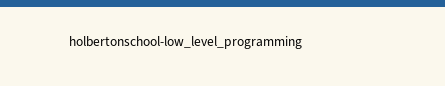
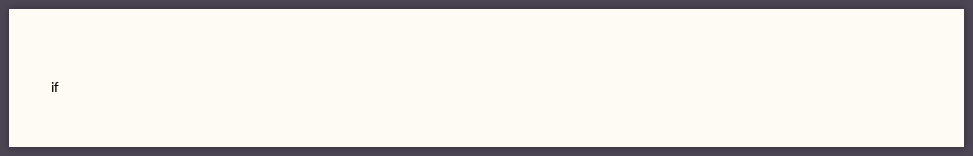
- holbertonschool-low_level_programming
+ if

